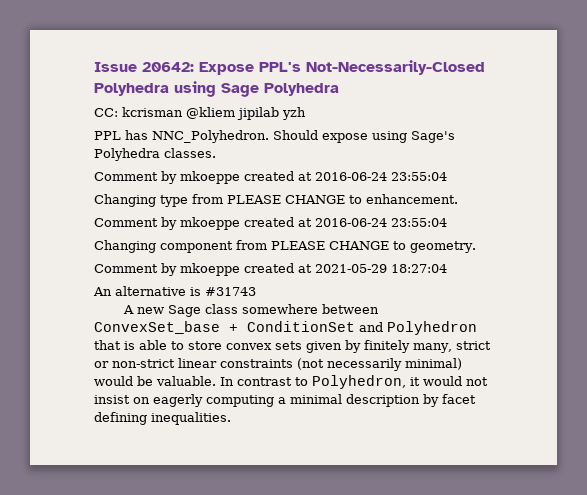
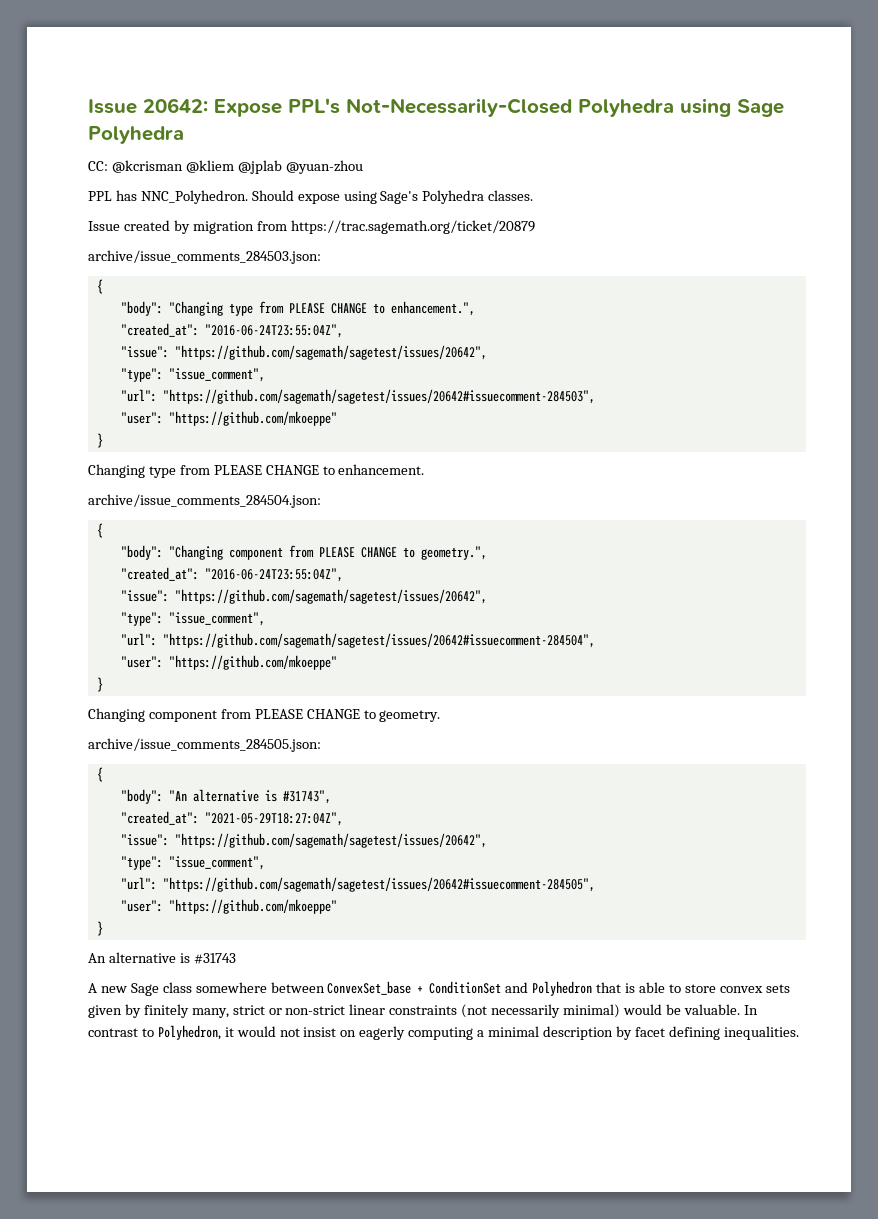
- CC: kcrisman @kliem jipilab yzh
+ CC: @kcrisman @kliem @jplab @yuan-zhou
  Should expose using Sage's Polyhedra classes.
- Comment by mkoeppe created at 2016-06-24 23:55:04
+ Issue created by migration from https://trac.sagemath.org/ticket/20879
+ archive/issue_comments_284503.json:
+ {
+ "body": "Changing type from PLEASE CHANGE to enhancement.",
+ "created_at": "2016-06-24T23:55:04Z",
+ "issue": "https://github.com/sagemath/sagetest/issues/20642",
+ "type": "issue_comment",
+ "url": "https://github.com/sagemath/sagetest/issues/20642#issuecomment-284503",
+ "user": "https://github.com/mkoeppe"
+ }
  Changing type from PLEASE CHANGE to enhancement.
- Comment by mkoeppe created at 2016-06-24 23:55:04
+ archive/issue_comments_284504.json:
+ {
+ "body": "Changing component from PLEASE CHANGE to geometry.",
+ "created_at": "2016-06-24T23:55:04Z",
+ "issue": "https://github.com/sagemath/sagetest/issues/20642",
+ "type": "issue_comment",
+ "url": "https://github.com/sagemath/sagetest/issues/20642#issuecomment-284504",
+ "user": "https://github.com/mkoeppe"
+ }
- Comment by mkoeppe created at 2021-05-29 18:27:04
+ archive/issue_comments_284505.json:
+ {
+ "body": "An alternative is #31743",
+ "created_at": "2021-05-29T18:27:04Z",
+ "issue": "https://github.com/sagemath/sagetest/issues/20642",
+ "type": "issue_comment",
+ "url": "https://github.com/sagemath/sagetest/issues/20642#issuecomment-284505",
+ "user": "https://github.com/mkoeppe"
+ }

